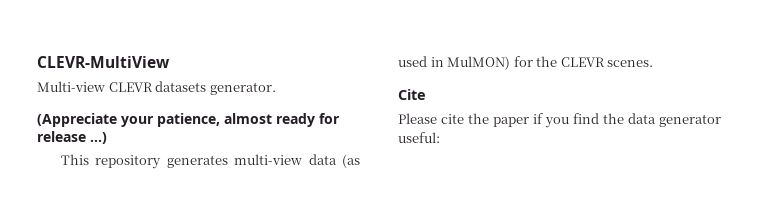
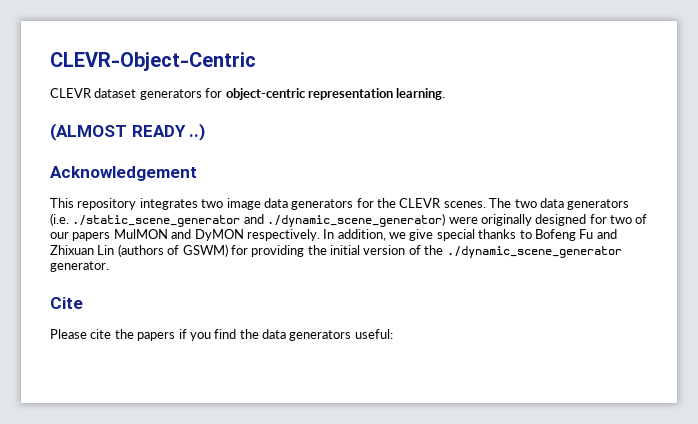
- CLEVR-MultiView
- Multi-view CLEVR datasets generator.
- (Appreciate your patience, almost ready for release ...)
- This repository generates multi-view data (as used in MulMON) for the CLEVR scenes.
+ CLEVR-Object-Centric
+ CLEVR dataset generators for object-centric representation learning.
+ (ALMOST READY ..)
+ Acknowledgement
+ This repository integrates two image data generators for the CLEVR scenes. The two data generators (i.e. ./static_scene_generator and ./dynamic_scene_generator) were originally designed for two of our papers MulMON and DyMON respectively. In addition, we give special thanks to Bofeng Fu and Zhixuan Lin (authors of GSWM) for providing the initial version of the ./dynamic_scene_generator generator.
- Please cite the paper if you find the data generator useful:
+ Please cite the papers if you find the data generators useful:

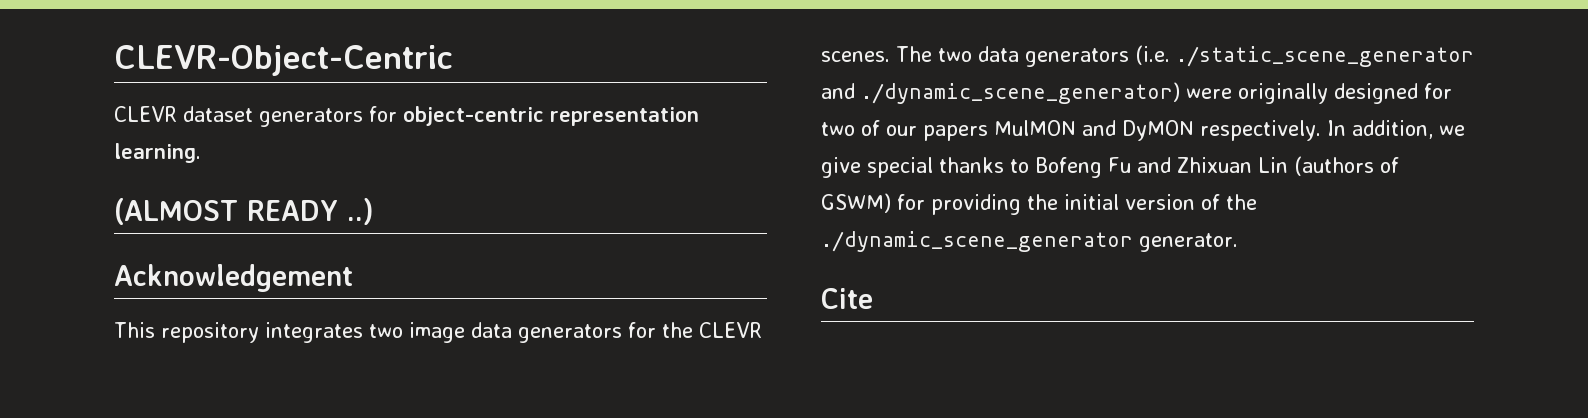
- Please cite the papers if you find the data generators useful:

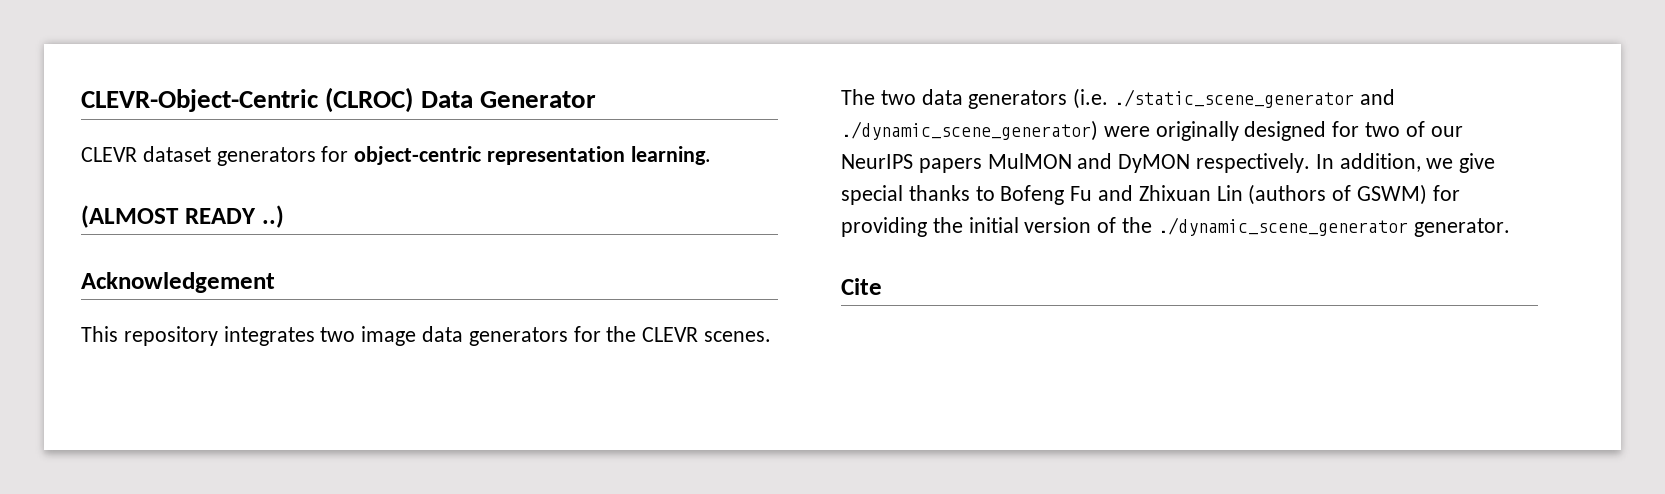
- CLEVR-Object-Centric
+ CLEVR-Object-Centric (CLROC) Data Generator
- The two data generators (i.e. ./static_scene_generator and ./dynamic_scene_generator) were originally designed for two of our papers MulMON and DyMON respectively.
+ The two data generators (i.e. ./static_scene_generator and ./dynamic_scene_generator) were originally designed for two of our NeurIPS papers MulMON and DyMON respectively.

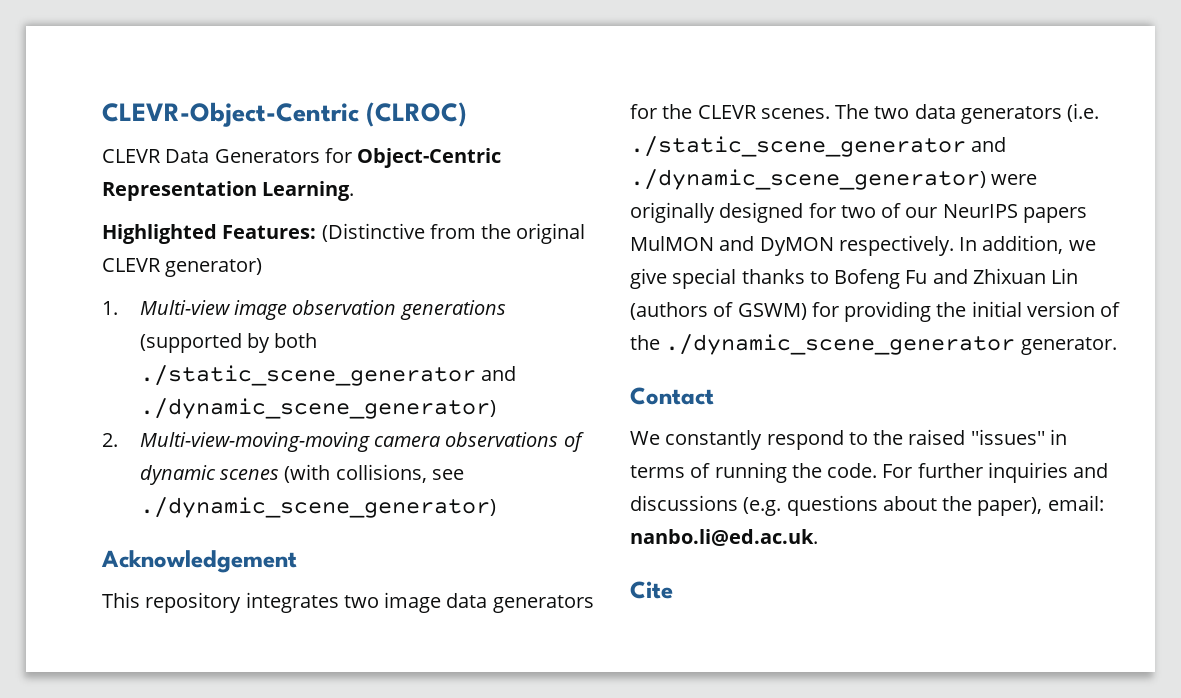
- CLEVR-Object-Centric (CLROC) Data Generator
- CLEVR dataset generators for object-centric representation learning.
- (ALMOST READY ..)
+ CLEVR-Object-Centric (CLROC)
+ CLEVR Data Generators for Object-Centric Representation Learning.
+ Highlighted Features: (Distinctive from the original CLEVR generator)
+ 1. Multi-view image observation generations (supported by both ./static_scene_generator and ./dynamic_scene_generator)
+ 2. Multi-view-moving-moving camera observations of dynamic scenes (with collisions, see ./dynamic_scene_generator)
+ Contact
+ We constantly respond to the raised ''issues'' in terms of running the code. For further inquiries and discussions (e.g. questions about the paper), email: nanbo.li@ed.ac.uk.

